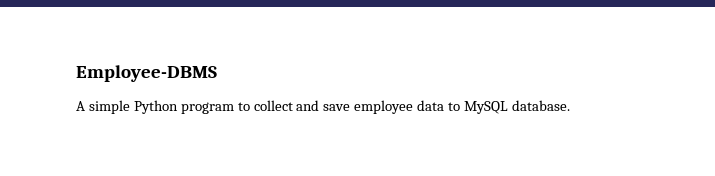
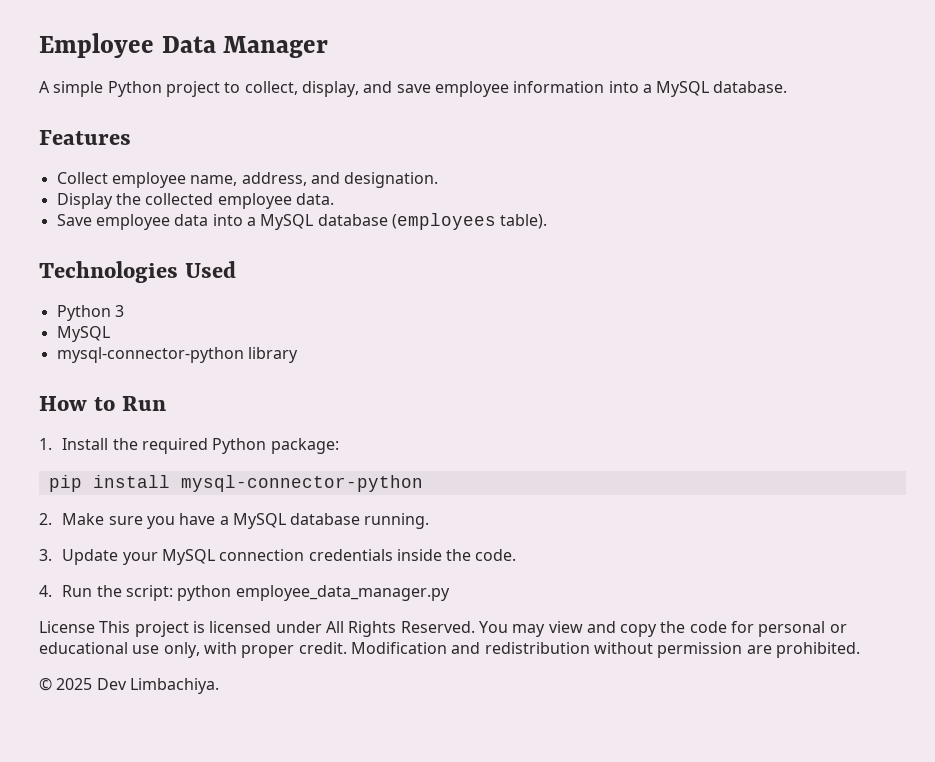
- Employee-DBMS
+ Employee Data Manager
- A simple Python program to collect and save employee data to MySQL database.
+ A simple Python project to collect, display, and save employee information into a MySQL database.
+ Features
+ Collect employee name, address, and designation.
+ Display the collected employee data.
+ Save employee data into a MySQL database (employees table).
+ Technologies Used
+ Python 3
+ MySQL
+ mysql-connector-python library
+ How to Run
+ 1. Install the required Python package:
+ pip install mysql-connector-python
+ 2. Make sure you have a MySQL database running.
+ 3. Update your MySQL connection credentials inside the code.
+ 4. Run the script: python employee_data_manager.py
+ License This project is licensed under All Rights Reserved. You may view and copy the code for personal or educational use only, with proper credit. Modification and redistribution without permission are prohibited.
+ © 2025 Dev Limbachiya.

